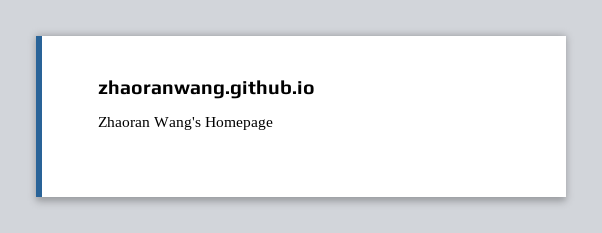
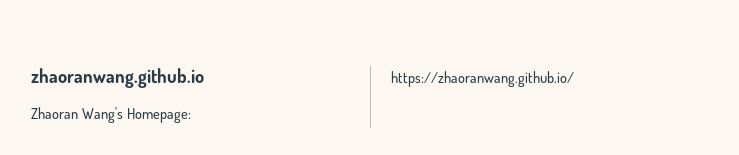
- Zhaoran Wang's Homepage
+ Zhaoran Wang's Homepage: https://zhaoranwang.github.io/

